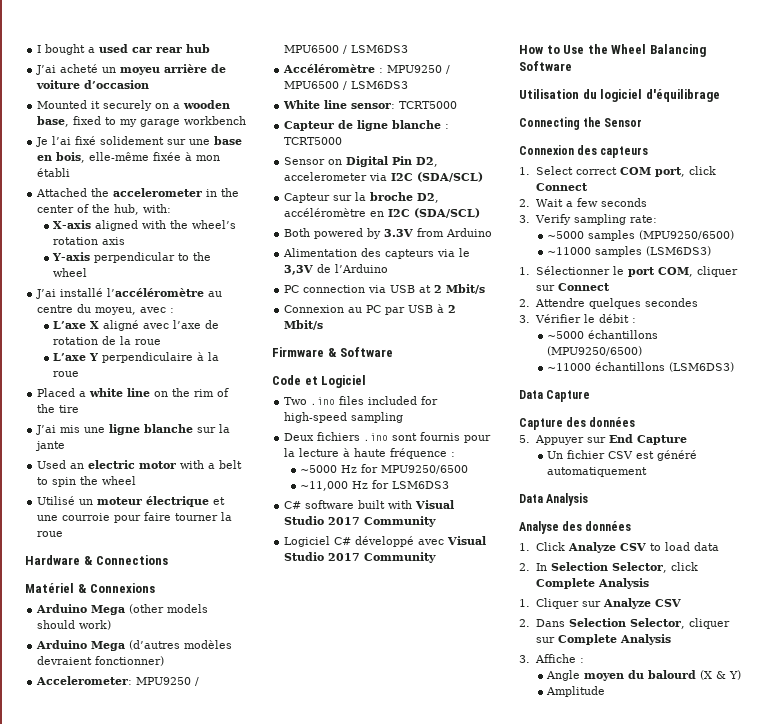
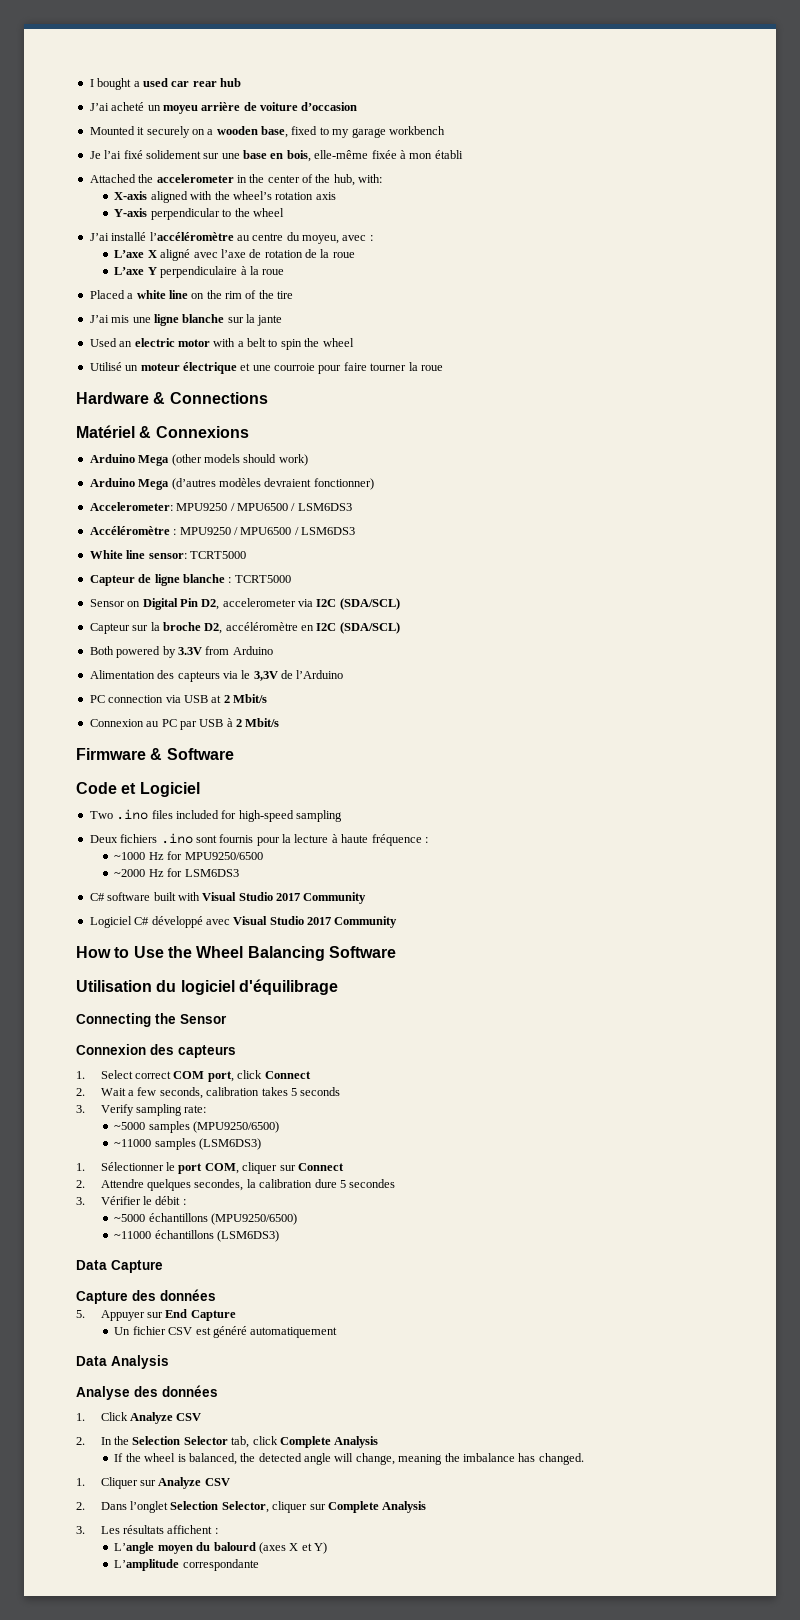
- ~5000 Hz for MPU9250/6500
+ ~1000 Hz for MPU9250/6500
- ~11,000 Hz for LSM6DS3
+ ~2000 Hz for LSM6DS3
- 2. Wait a few seconds
+ 2. Wait a few seconds, calibration takes 5 seconds
- 2. Attendre quelques secondes
+ 2. Attendre quelques secondes, la calibration dure 5 secondes
- 1. Click Analyze CSV to load data
+ 1. Click Analyze CSV
- 2. In Selection Selector, click Complete Analysis
+ 2. In the Selection Selector tab, click Complete Analysis
+ If the wheel is balanced, the detected angle will change, meaning the imbalance has changed.
- 2. Dans Selection Selector, cliquer sur Complete Analysis
+ 2. Dans l’onglet Selection Selector, cliquer sur Complete Analysis
- 3. Affiche :
- Angle moyen du balourd (X & Y)
+ 3. Les résultats affichent :
+ L’angle moyen du balourd (axes X et Y)
- Amplitude
+ L’amplitude correspondante

